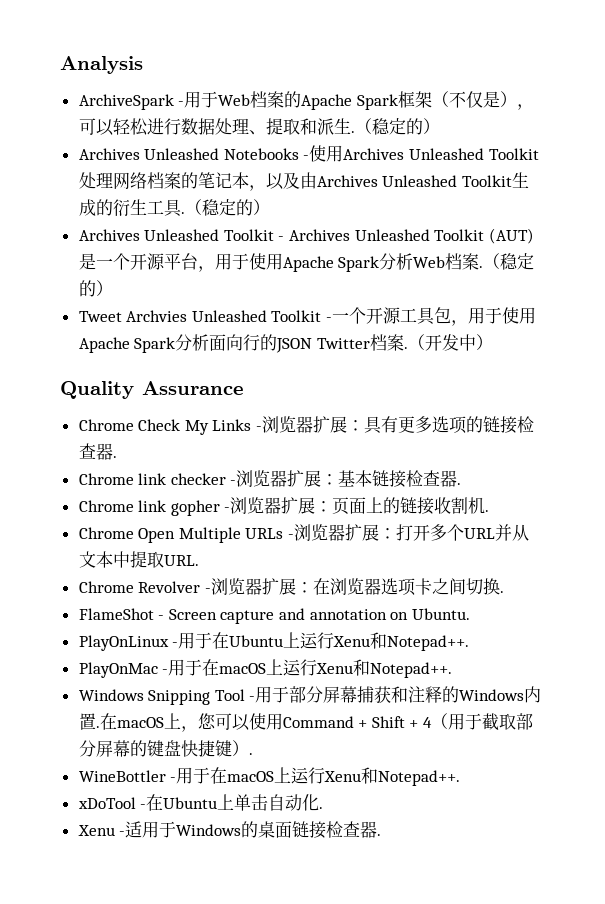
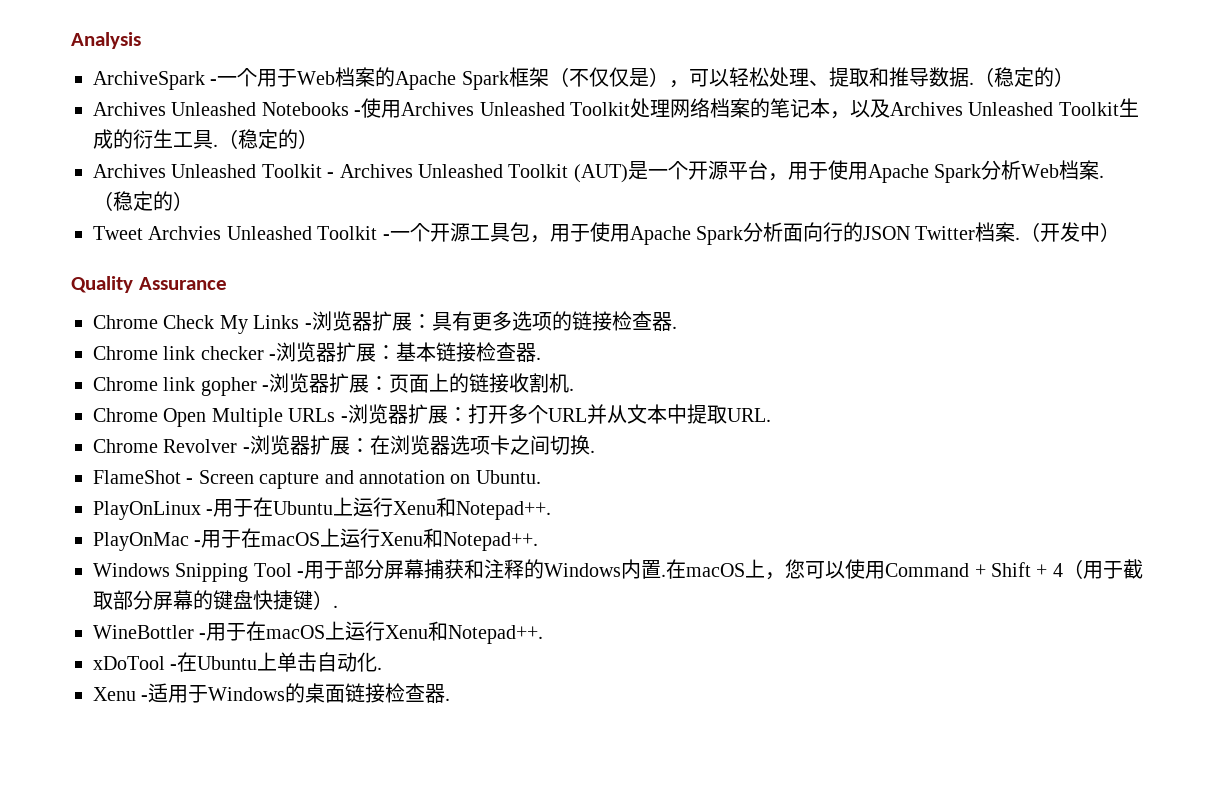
- ArchiveSpark -用于Web档案的Apache Spark框架（不仅是），可以轻松进行数据处理、提取和派生.
+ ArchiveSpark -一个用于Web档案的Apache Spark框架（不仅仅是），可以轻松处理、提取和推导数据.
- Archives Unleashed Notebooks -使用Archives Unleashed Toolkit处理网络档案的笔记本，以及由Archives Unleashed Toolkit生成的衍生工具.
+ Archives Unleashed Notebooks -使用Archives Unleashed Toolkit处理网络档案的笔记本，以及Archives Unleashed Toolkit生成的衍生工具.

